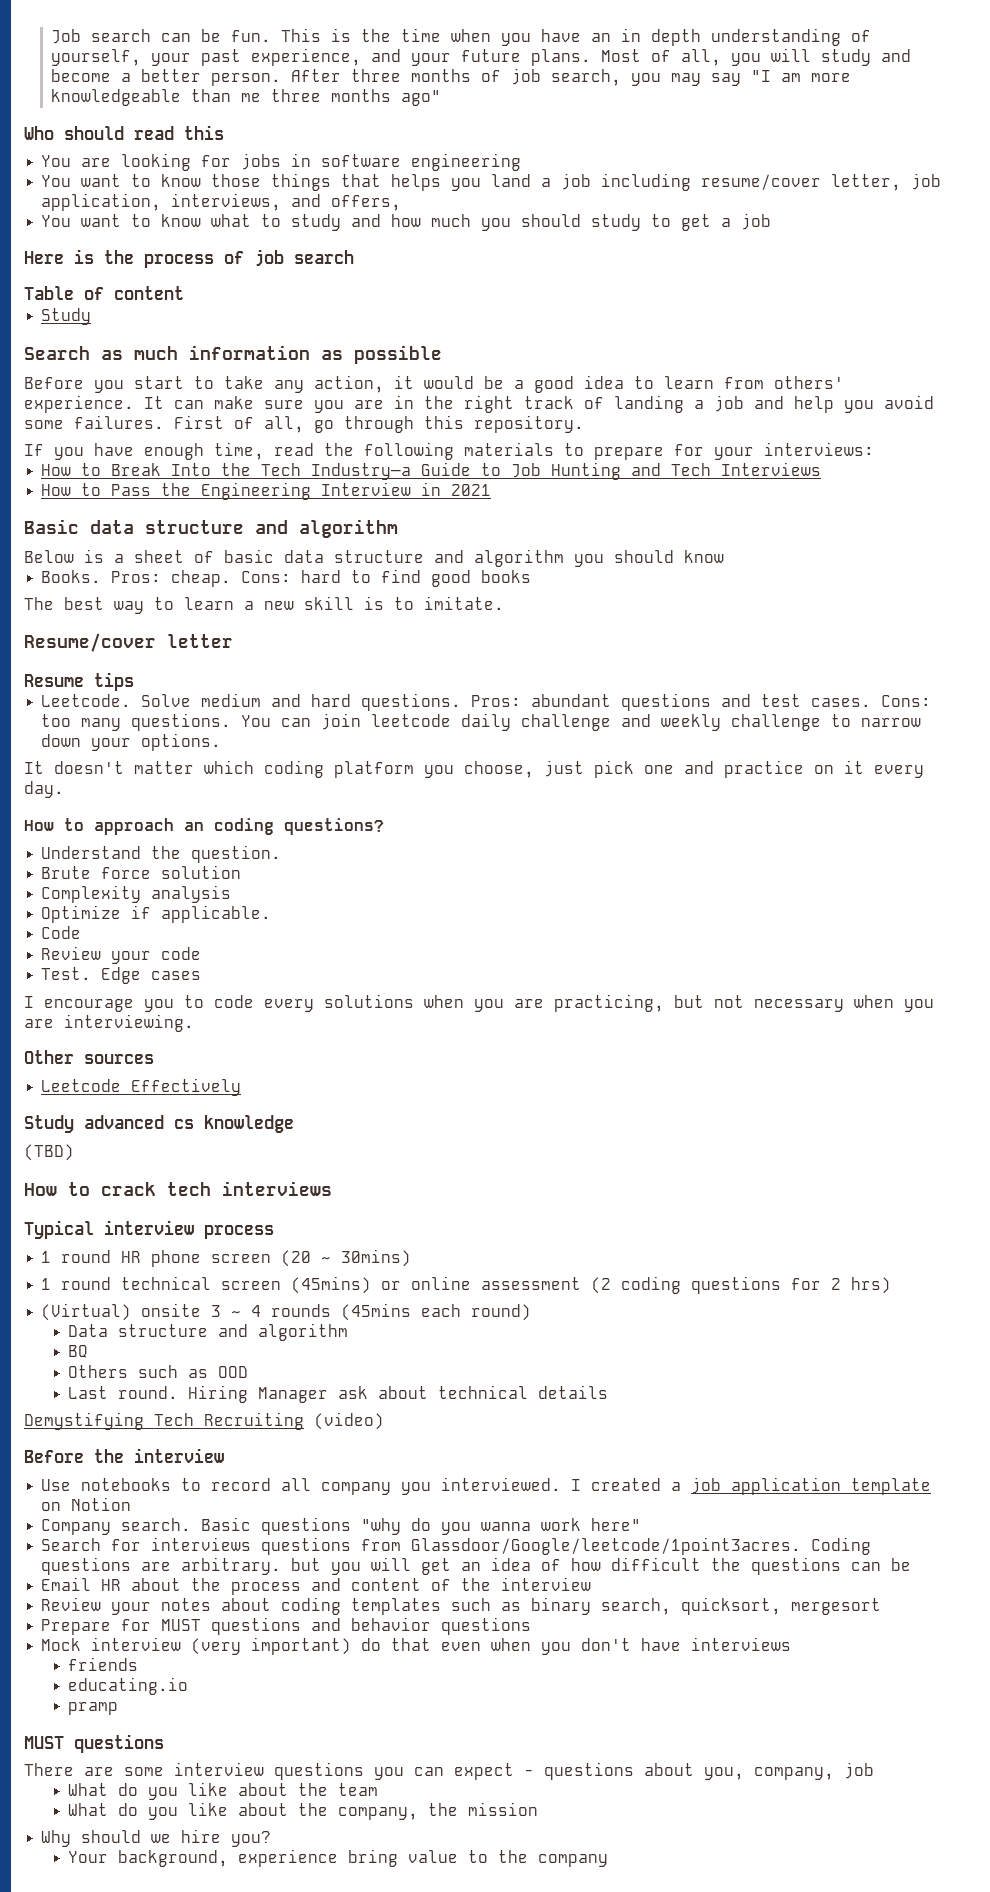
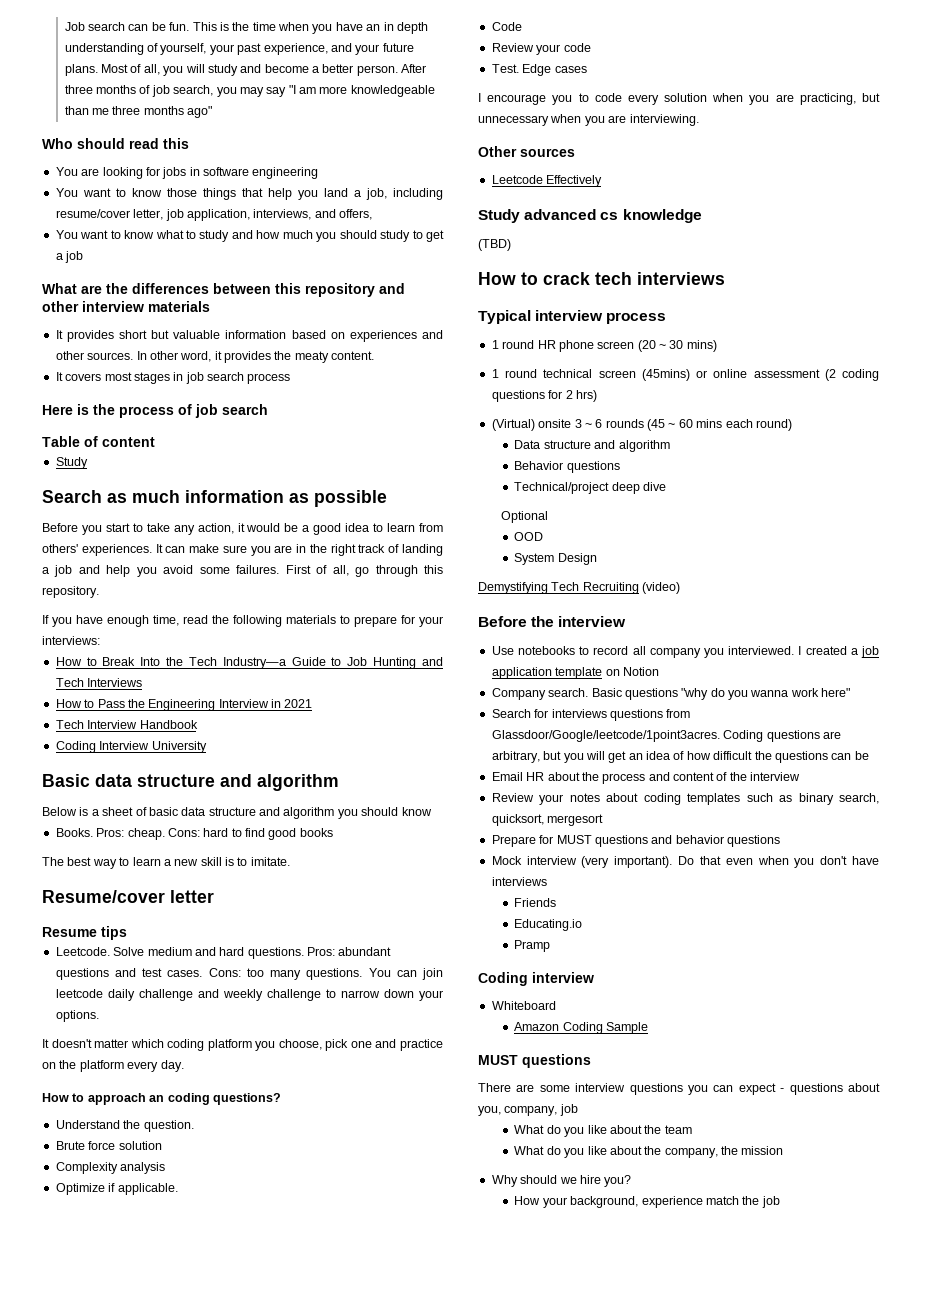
- You want to know those things that helps you land a job including resume/cover letter, job application, interviews, and offers,
+ You want to know those things that help you land a job, including resume/cover letter, job application, interviews, and offers,
+ What are the differences between this repository and other interview materials
+ It provides short but valuable information based on experiences and other sources. In other word, it provides the meaty content.
+ It covers most stages in job search process
- Before you start to take any action, it would be a good idea to learn from others' experience.
+ Before you start to take any action, it would be a good idea to learn from others' experiences.
+ Tech Interview Handbook
+ Coding Interview University
- It doesn't matter which coding platform you choose, just pick one and practice on it every day.
+ It doesn't matter which coding platform you choose, pick one and practice on the platform every day.
- I encourage you to code every solutions when you are practicing, but not necessary when you are interviewing.
+ I encourage you to code every solution when you are practicing, but unnecessary when you are interviewing.
- 1 round HR phone screen (20 ~ 30mins)
+ 1 round HR phone screen (20 ~ 30 mins)
- (Virtual) onsite 3 ~ 4 rounds (45mins each round)
+ (Virtual) onsite 3 ~ 6 rounds (45 ~ 60 mins each round)
- BQ
- Others such as OOD
- Last round. Hiring Manager ask about technical details
+ Behavior questions
+ Technical/project deep dive
+ Optional
+ OOD
+ System Design
- Coding questions are arbitrary. but you will get an idea of how difficult the questions can be
+ Coding questions are arbitrary, but you will get an idea of how difficult the questions can be
- Mock interview (very important) do that even when you don't have interviews
+ Mock interview (very important). Do that even when you don't have interviews
- friends
- educating.io
- pramp
+ Friends
+ Educating.io
+ Pramp
+ Coding interview
+ Whiteboard
+ Amazon Coding Sample
- Your background, experience bring value to the company
+ How your background, experience match the job

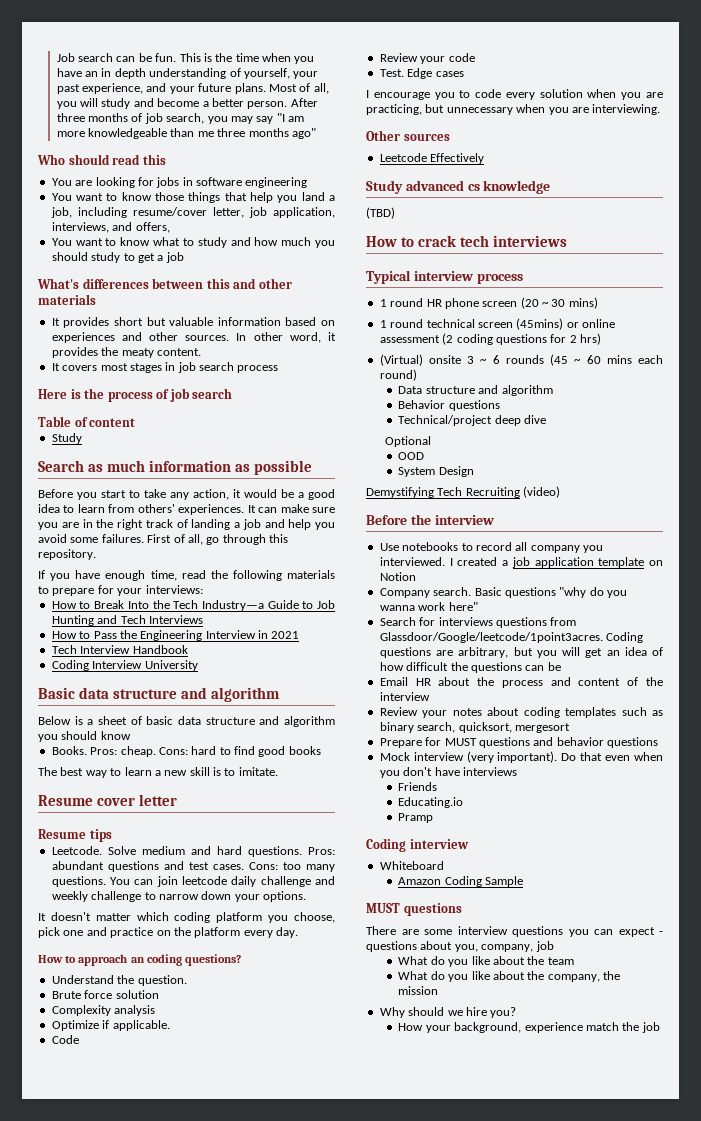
- What are the differences between this repository and other interview materials
+ What's differences between this and other materials
- Resume/cover letter
+ Resume cover letter

